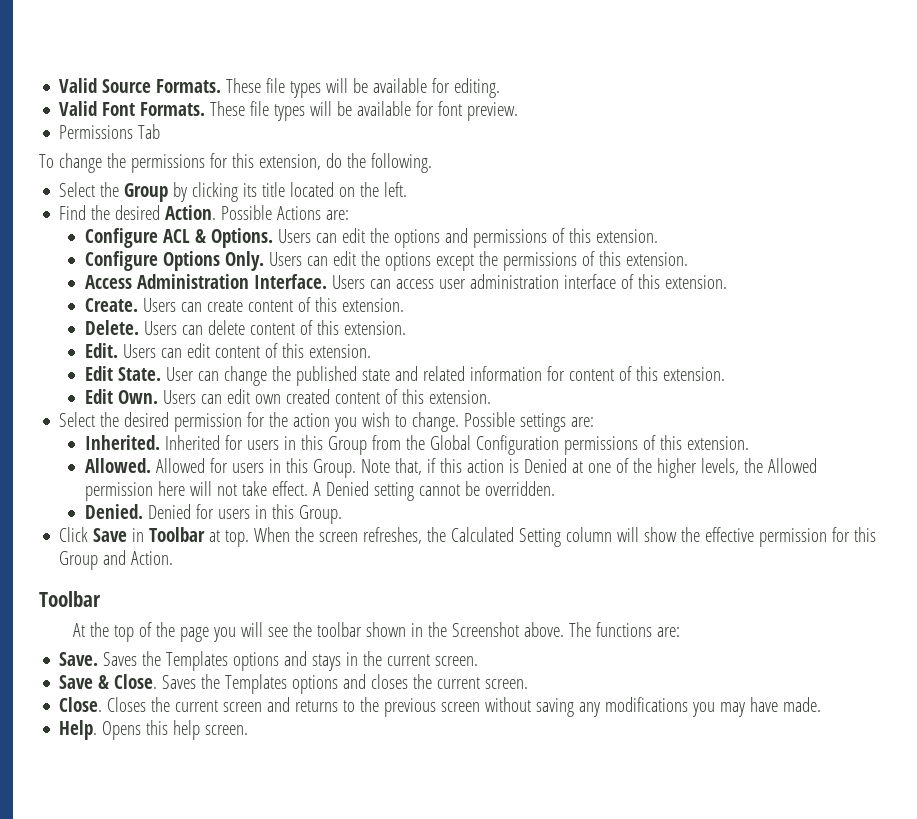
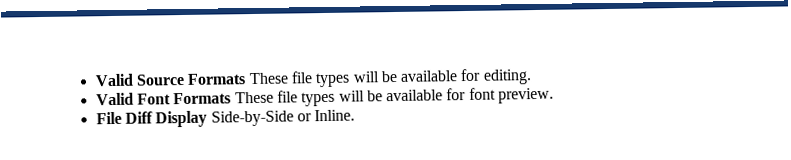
- Valid Source Formats. These file types will be available for editing.
+ Valid Source Formats These file types will be available for editing.
- Valid Font Formats. These file types will be available for font preview.
+ Valid Font Formats These file types will be available for font preview.
- Permissions Tab
- To change the permissions for this extension, do the following.
- Select the Group by clicking its title located on the left.
- Find the desired Action. Possible Actions are:
- Configure ACL & Options. Users can edit the options and permissions of this extension.
- Configure Options Only. Users can edit the options except the permissions of this extension.
- Access Administration Interface. Users can access user administration interface of this extension.
- Create. Users can create content of this extension.
- Delete. Users can delete content of this extension.
- Edit. Users can edit content of this extension.
- Edit State. User can change the published state and related information for content of this extension.
- Edit Own. Users can edit own created content of this extension.
- Select the desired permission for the action you wish to change. Possible settings are:
- Inherited. Inherited for users in this Group from the Global Configuration permissions of this extension.
- Allowed. Allowed for users in this Group. Note that, if this action is Denied at one of the higher levels, the Allowed permission here will not take effect. A Denied setting cannot be overridden.
- Denied. Denied for users in this Group.
- Click Save in Toolbar at top. When the screen refreshes, the Calculated Setting column will show the effective permission for this Group and Action.
- Toolbar
- At the top of the page you will see the toolbar shown in the Screenshot above. The functions are:
- Save. Saves the Templates options and stays in the current screen.
- Save & Close. Saves the Templates options and closes the current screen.
- Close. Closes the current screen and returns to the previous screen without saving any modifications you may have made.
- Help. Opens this help screen.
+ File Diff Display Side-by-Side or Inline.

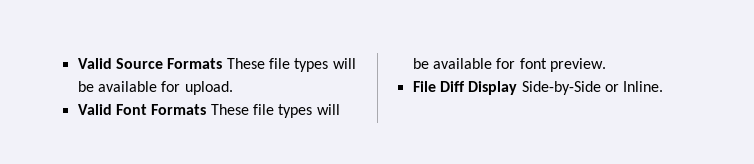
- Valid Source Formats These file types will be available for editing.
+ Valid Source Formats These file types will be available for upload.

